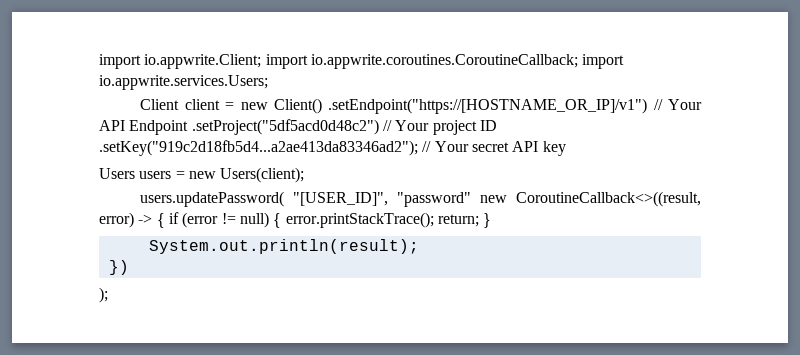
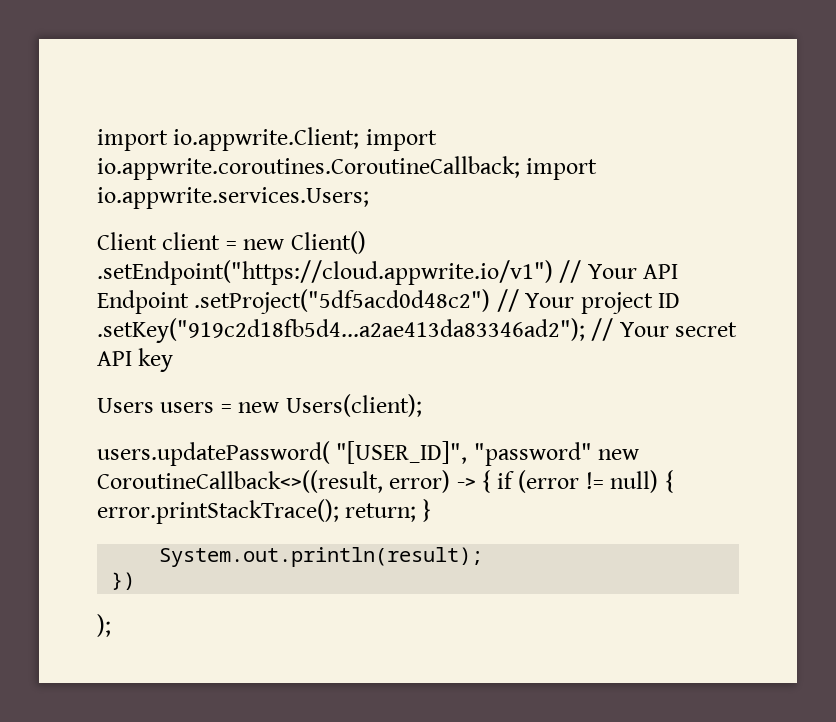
- Client client = new Client() .setEndpoint("https://[HOSTNAME_OR_IP]/v1") // Your API Endpoint .setProject("5df5acd0d48c2") // Your project ID .setKey("919c2d18fb5d4...a2ae413da83346ad2"); // Your secret API key
+ Client client = new Client() .setEndpoint("https://cloud.appwrite.io/v1") // Your API Endpoint .setProject("5df5acd0d48c2") // Your project ID .setKey("919c2d18fb5d4...a2ae413da83346ad2"); // Your secret API key

